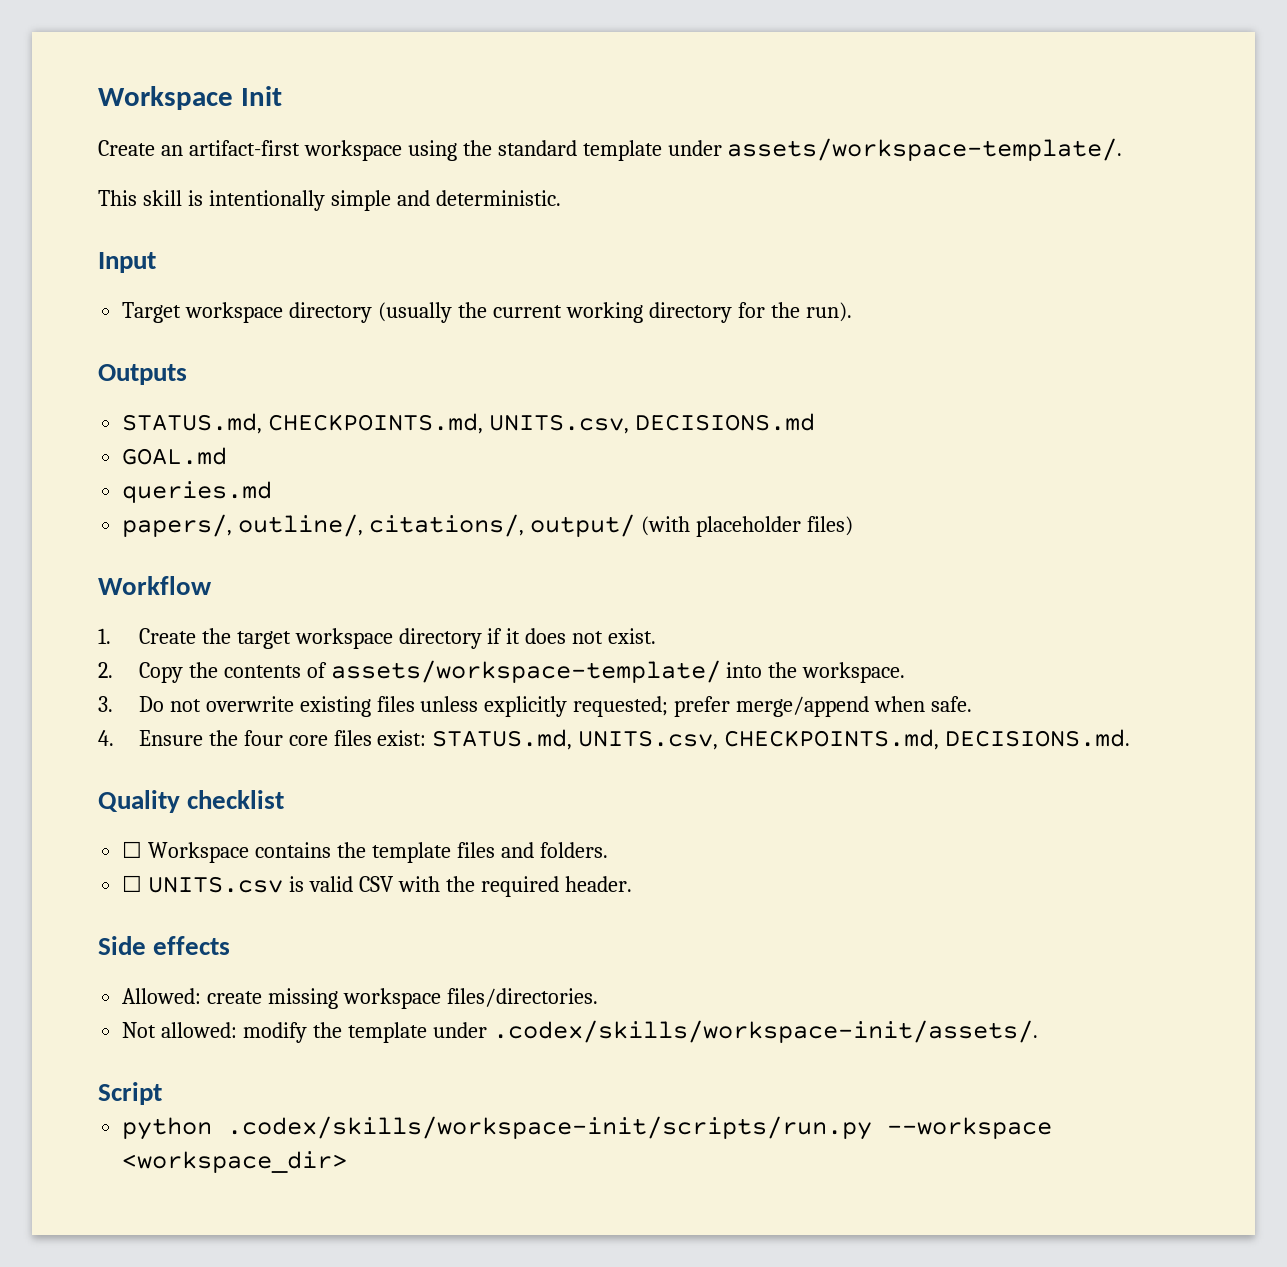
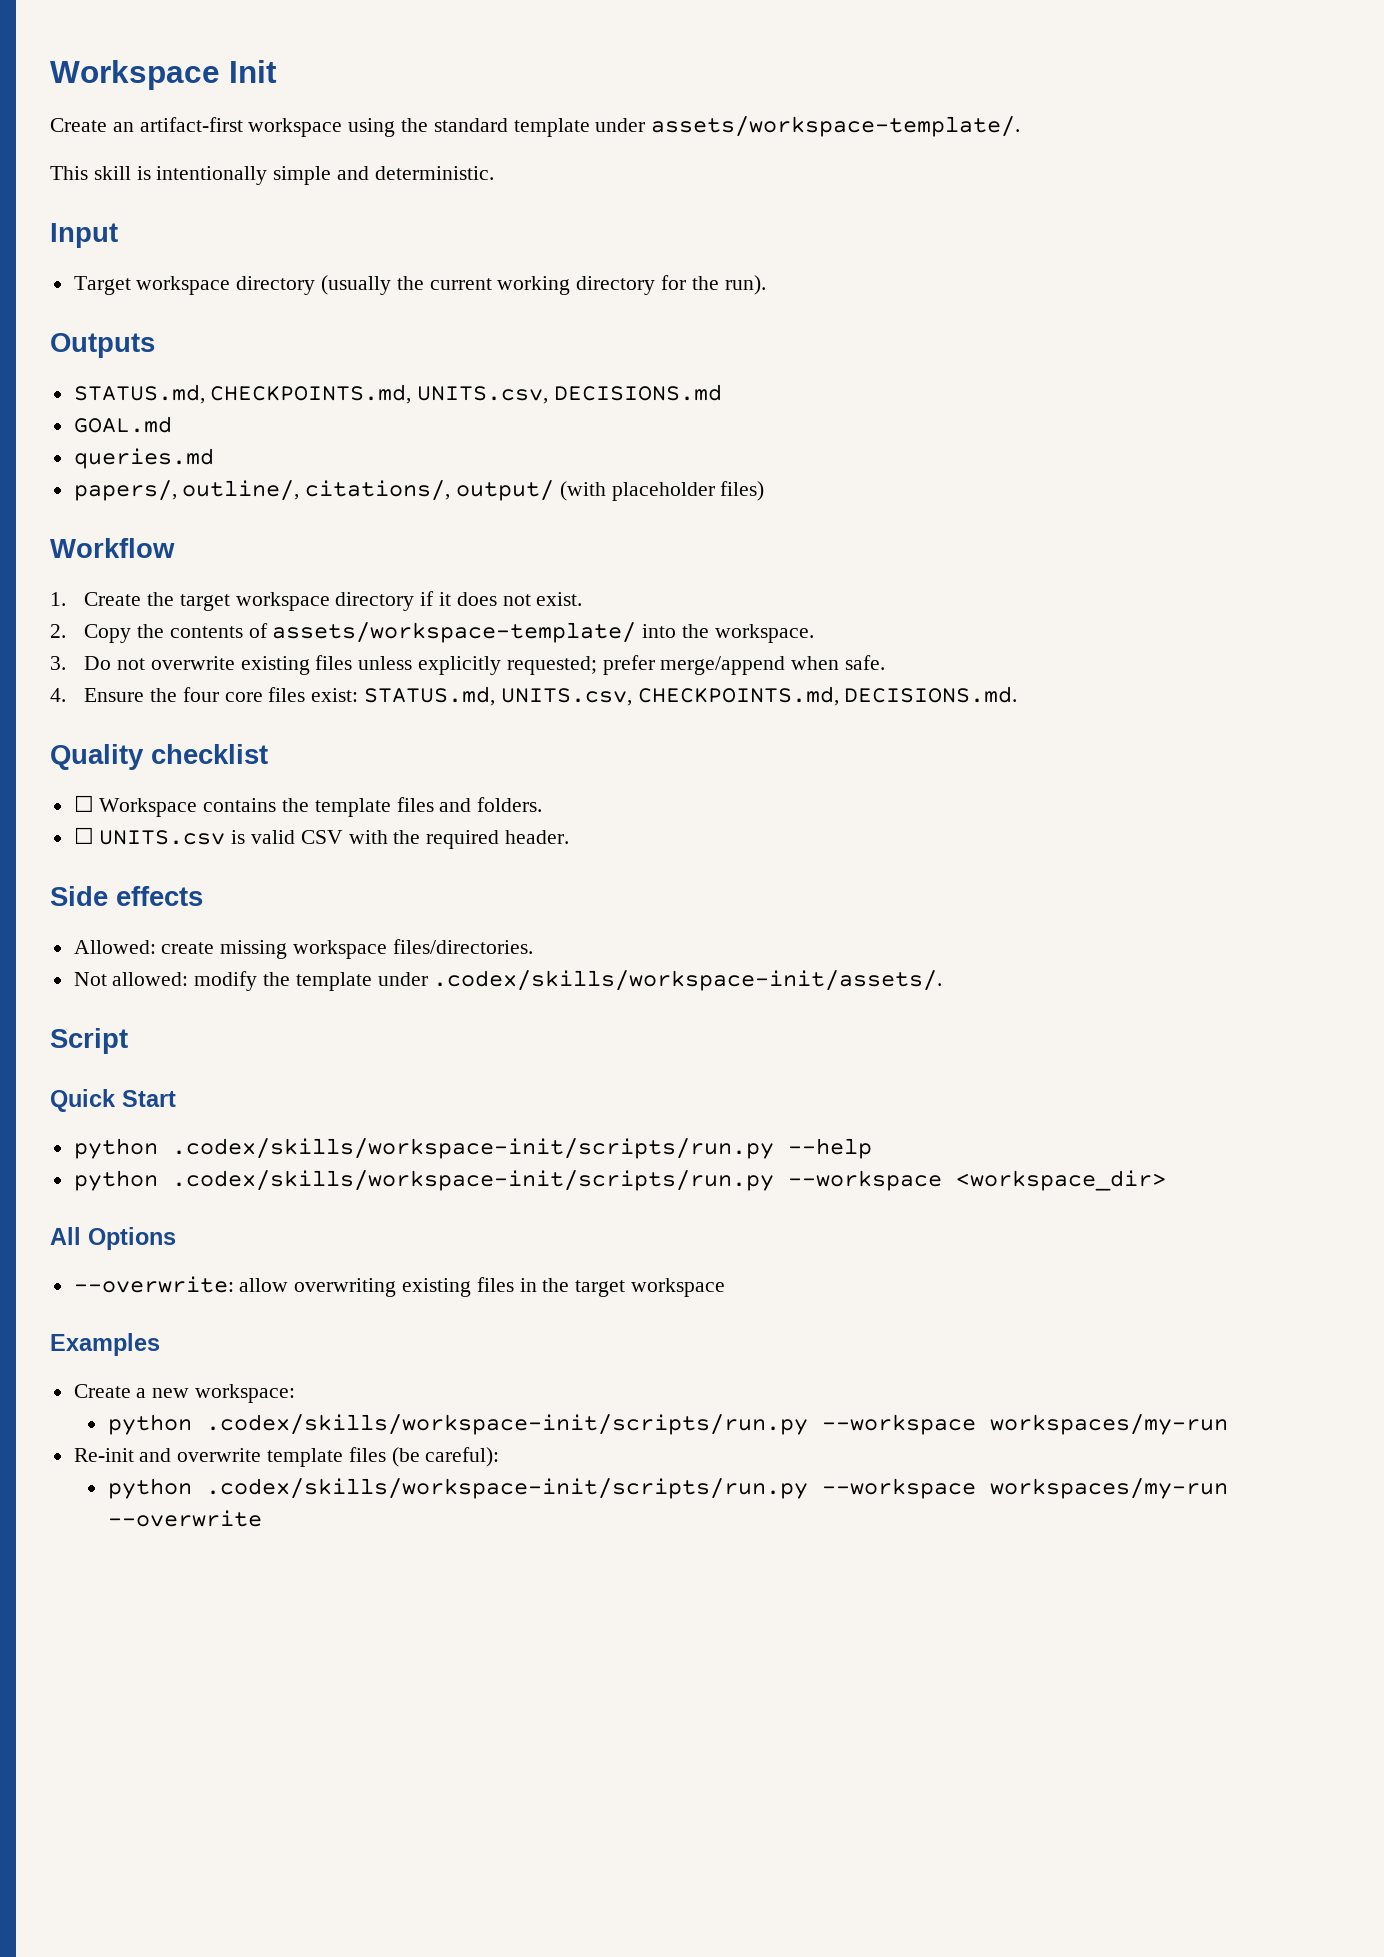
+ Quick Start
+ python .codex/skills/workspace-init/scripts/run.py --help
+ All Options
+ --overwrite: allow overwriting existing files in the target workspace
+ Examples
+ Create a new workspace:
+ python .codex/skills/workspace-init/scripts/run.py --workspace workspaces/my-run
+ Re-init and overwrite template files (be careful):
+ python .codex/skills/workspace-init/scripts/run.py --workspace workspaces/my-run --overwrite

